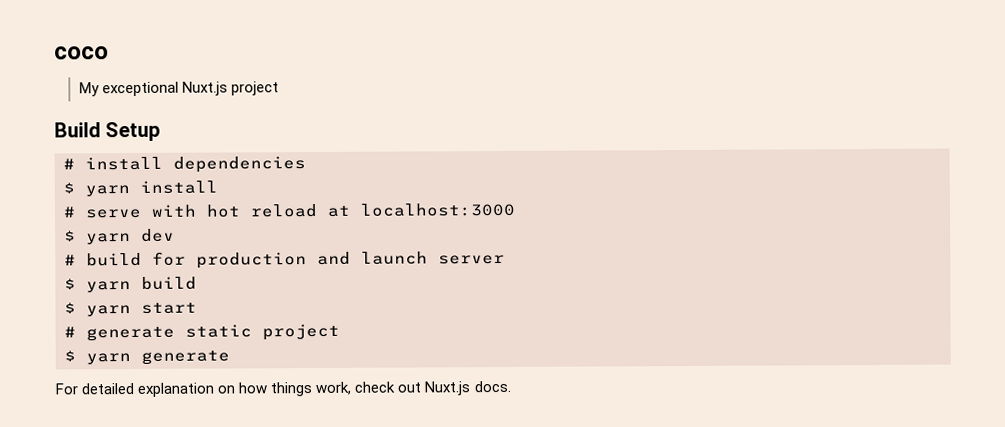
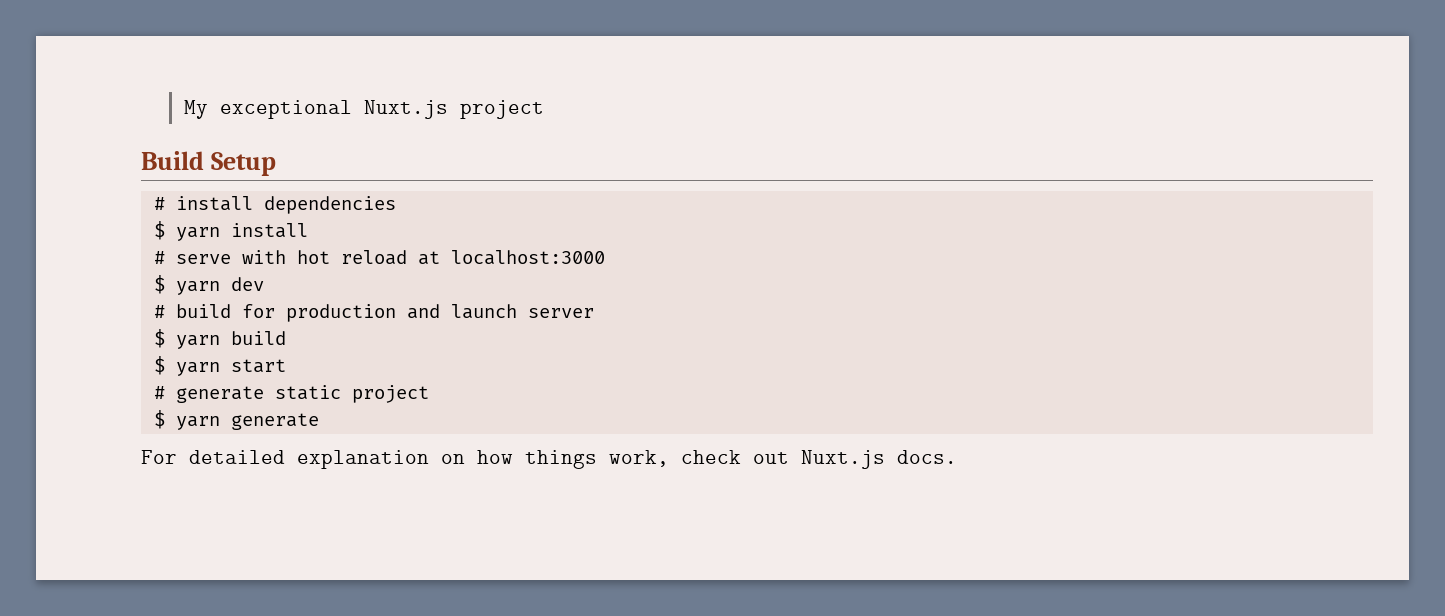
- coco

